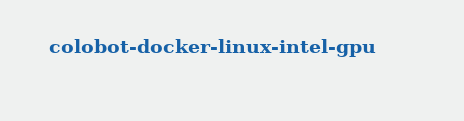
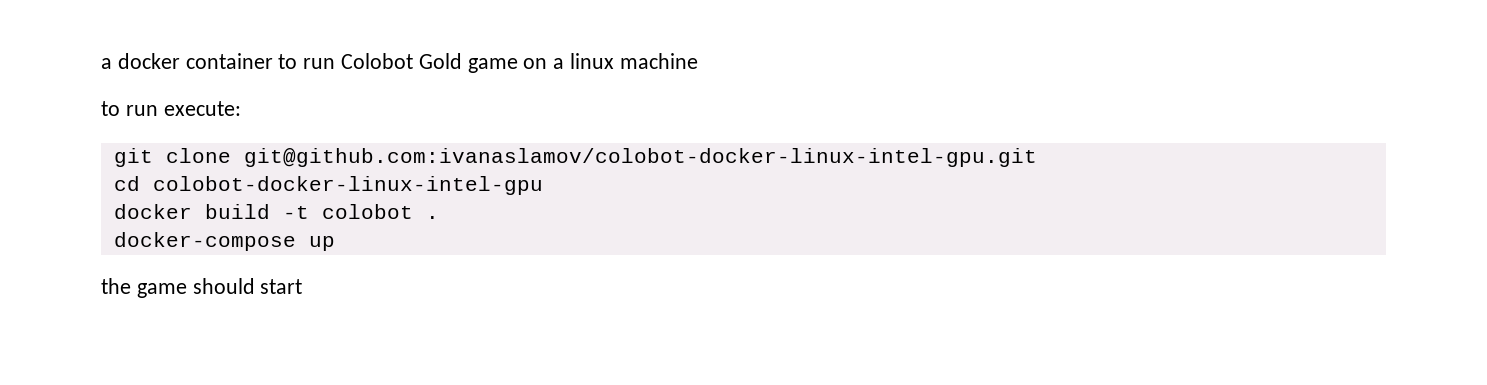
- colobot-docker-linux-intel-gpu
+ a docker container to run Colobot Gold game on a linux machine
+ to run execute:
+ git clone git@github.com:ivanaslamov/colobot-docker-linux-intel-gpu.git
+ cd colobot-docker-linux-intel-gpu
+ docker build -t colobot .
+ docker-compose up
+ the game should start

